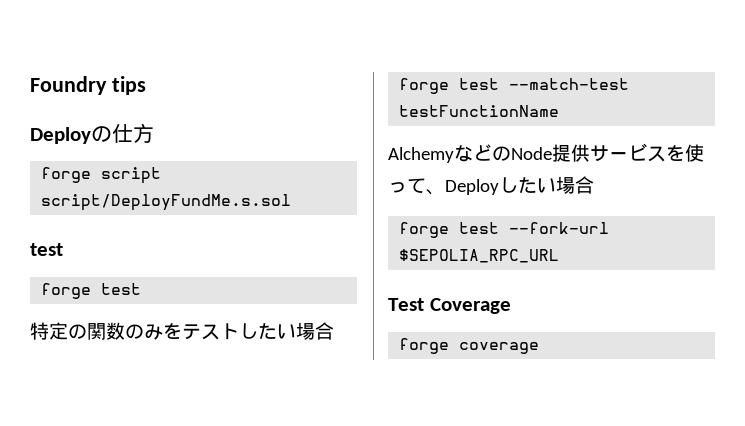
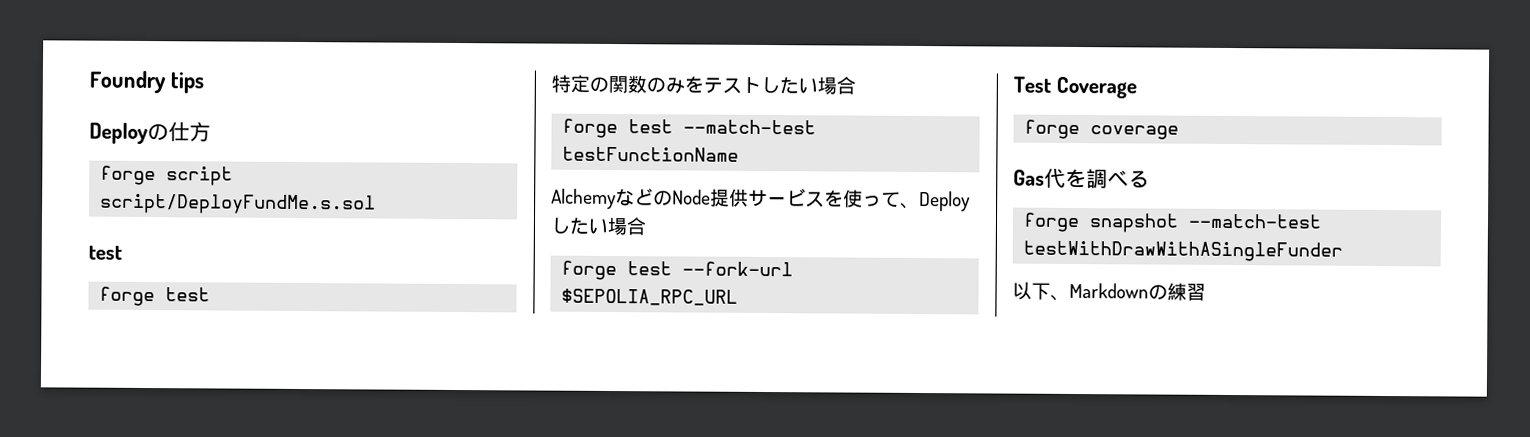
+ Gas代を調べる
+ forge snapshot --match-test testWithDrawWithASingleFunder
+ 以下、Markdownの練習

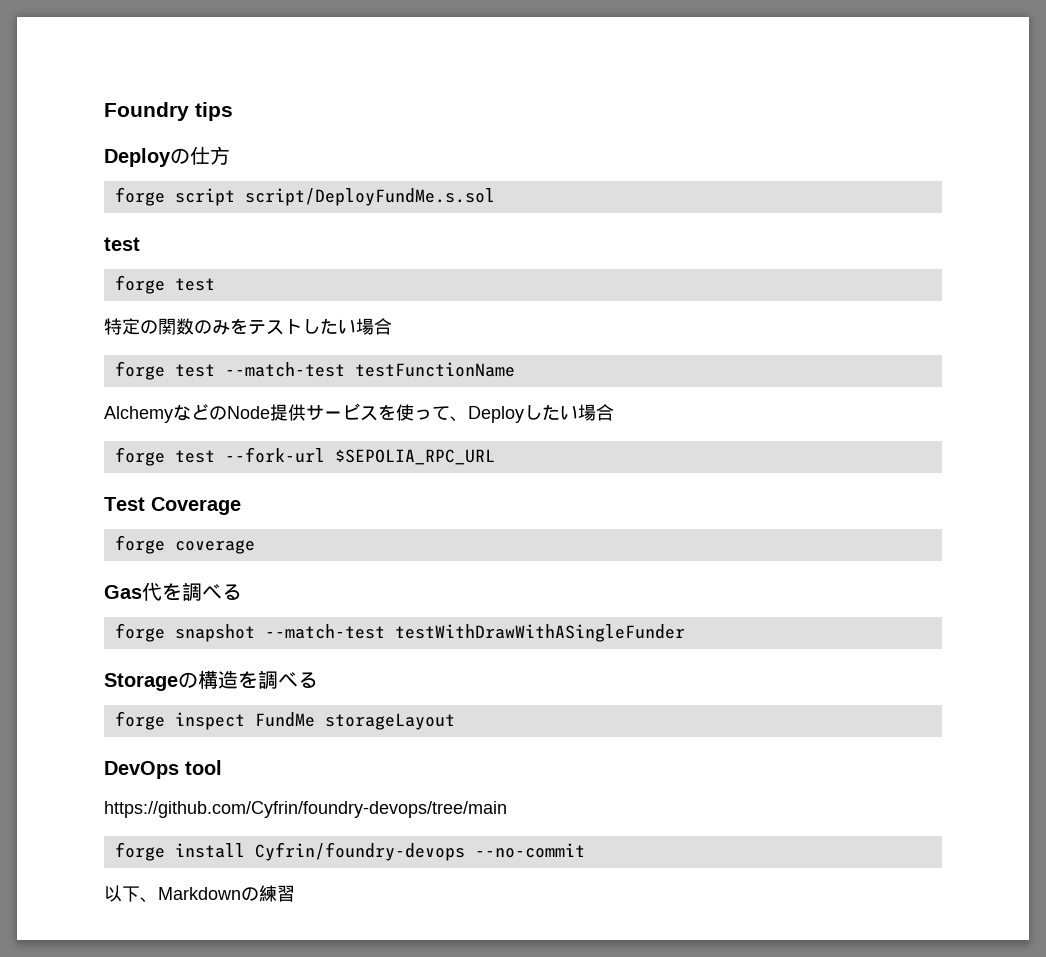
+ Storageの構造を調べる
+ forge inspect FundMe storageLayout
+ DevOps tool
+ https://github.com/Cyfrin/foundry-devops/tree/main
+ forge install Cyfrin/foundry-devops --no-commit

